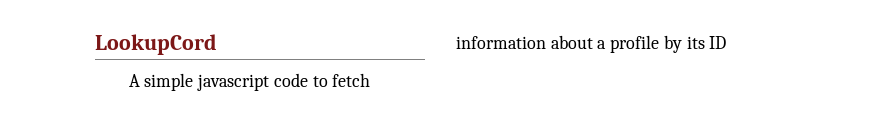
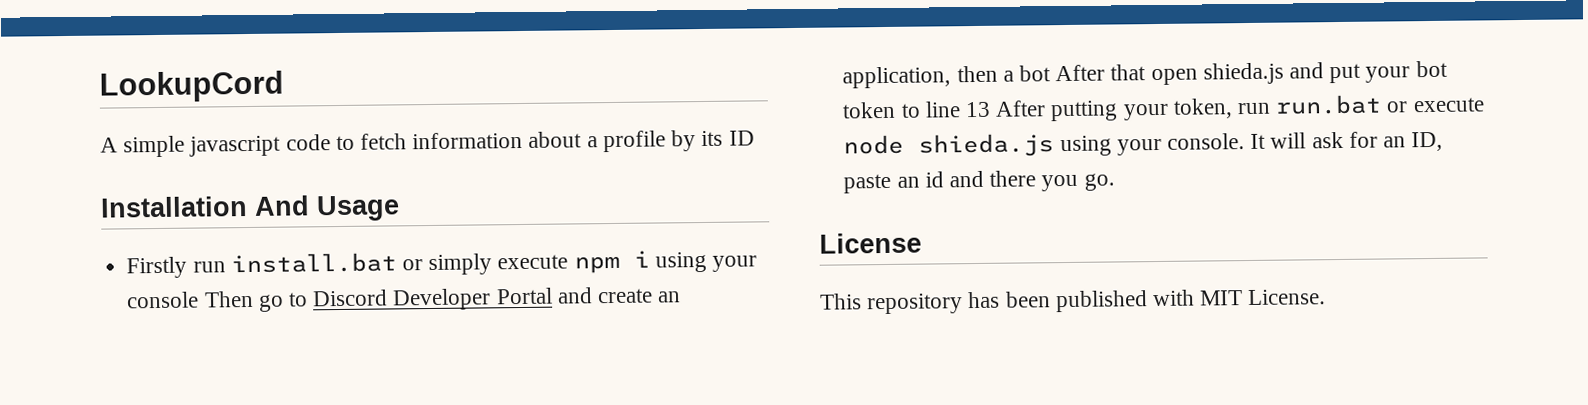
+ Installation And Usage
+ Firstly run install.bat or simply execute npm i using your console Then go to Discord Developer Portal and create an application, then a bot After that open shieda.js and put your bot token to line 13 After putting your token, run run.bat or execute node shieda.js using your console. It will ask for an ID, paste an id and there you go.
+ License
+ This repository has been published with MIT License.

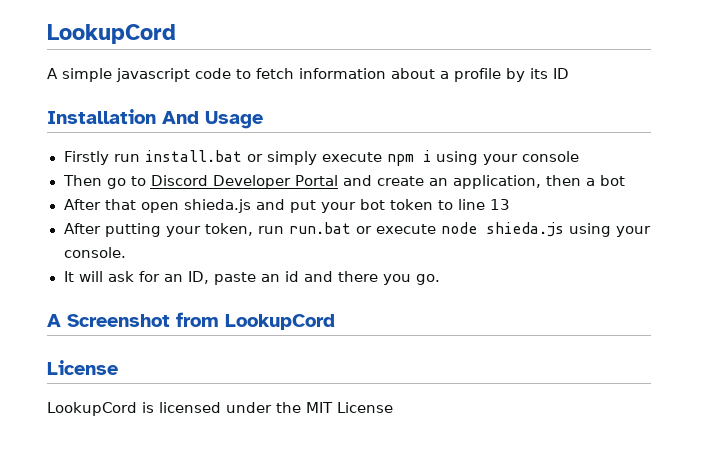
- Firstly run install.bat or simply execute npm i using your console Then go to Discord Developer Portal and create an application, then a bot After that open shieda.js and put your bot token to line 13 After putting your token, run run.bat or execute node shieda.js using your console. It will ask for an ID, paste an id and there you go.
+ Firstly run install.bat or simply execute npm i using your console
+ Then go to Discord Developer Portal and create an application, then a bot
+ After that open shieda.js and put your bot token to line 13
+ After putting your token, run run.bat or execute node shieda.js using your console.
+ It will ask for an ID, paste an id and there you go.
+ A Screenshot from LookupCord
  License
- This repository has been published with MIT License.
+ LookupCord is licensed under the MIT License

